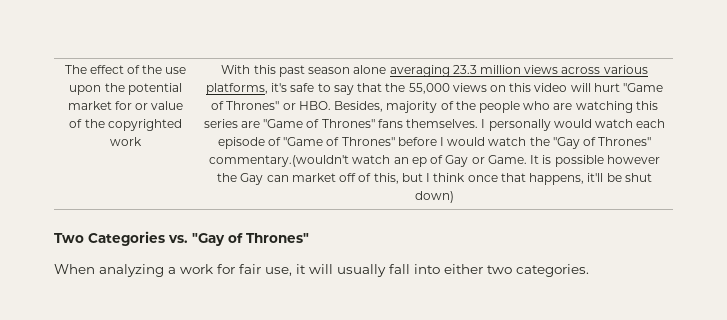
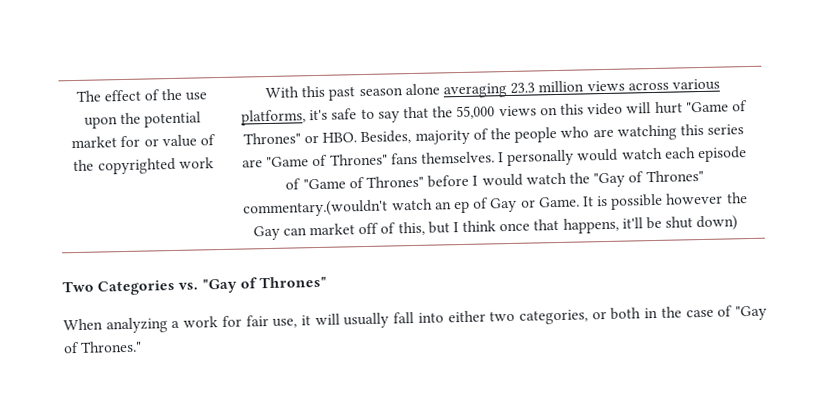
- When analyzing a work for fair use, it will usually fall into either two categories.
+ When analyzing a work for fair use, it will usually fall into either two categories, or both in the case of "Gay of Thrones."

